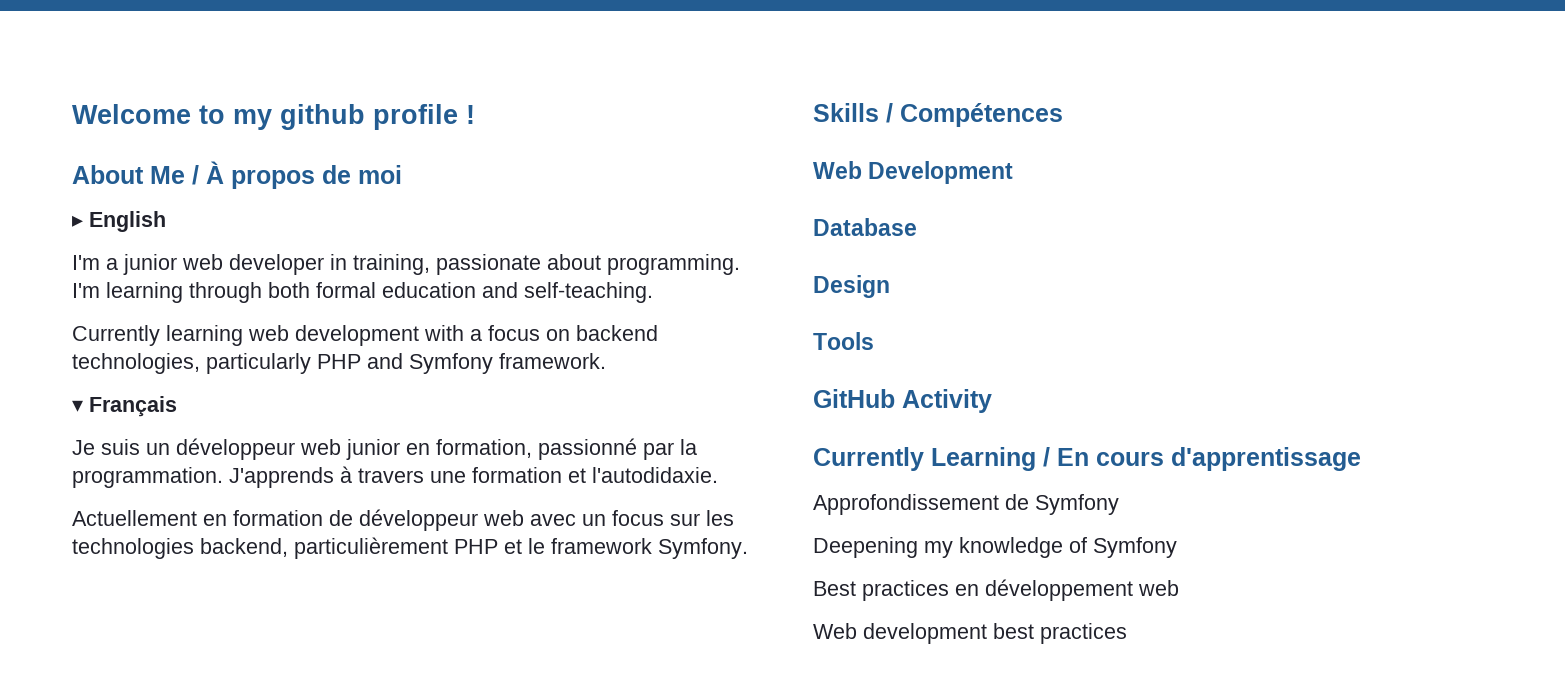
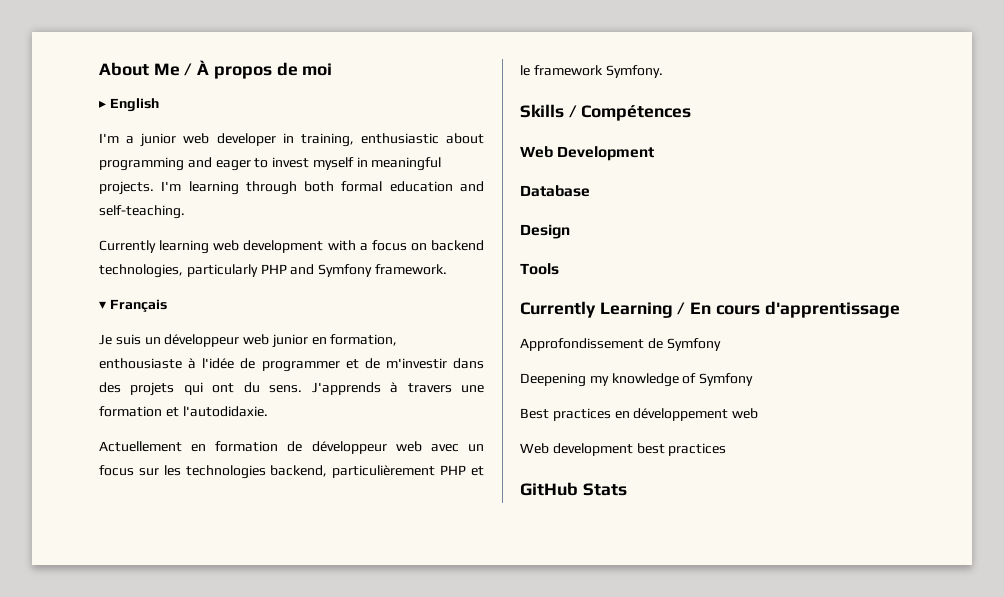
- Welcome to my github profile !
- I'm a junior web developer in training, passionate about programming.
+ I'm a junior web developer in training, enthusiastic about programming and eager to invest myself in meaningful projects.
- Je suis un développeur web junior en formation, passionné par la programmation.
+ Je suis un développeur web junior en formation, enthousiaste à l'idée de programmer et de m'investir dans des projets qui ont du sens.
- GitHub Activity
+ GitHub Stats

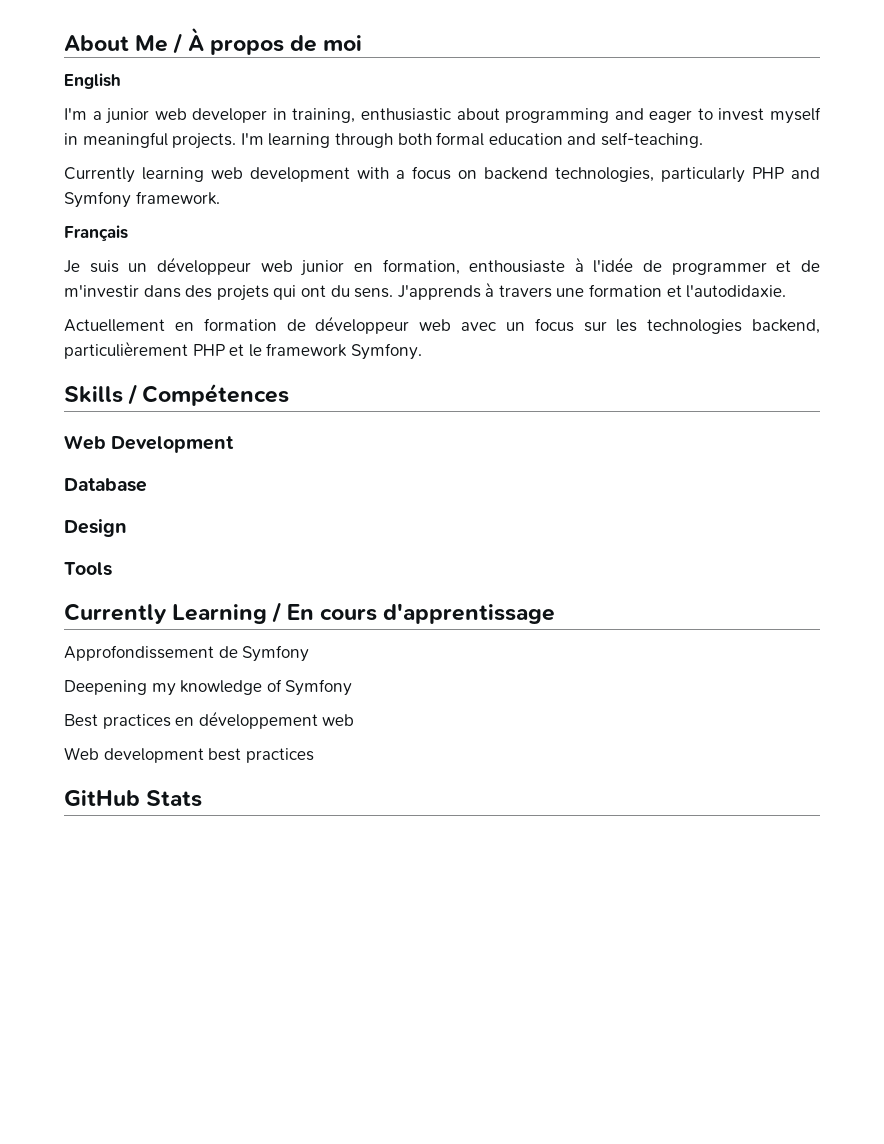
- ▸ English
+ English
- ▾ Français
+ Français

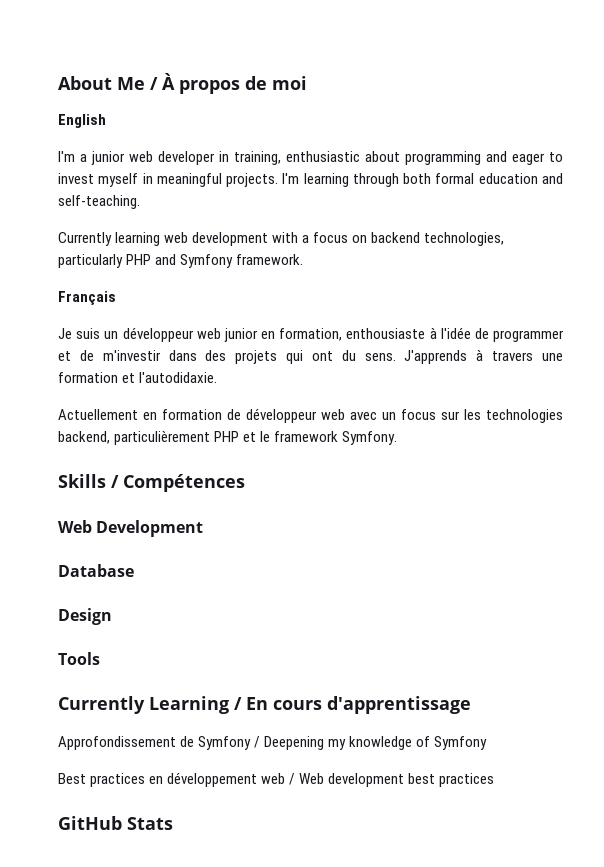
- Approfondissement de Symfony
- Deepening my knowledge of Symfony
+ Approfondissement de Symfony / Deepening my knowledge of Symfony
- Best practices en développement web
- Web development best practices
+ Best practices en développement web / Web development best practices

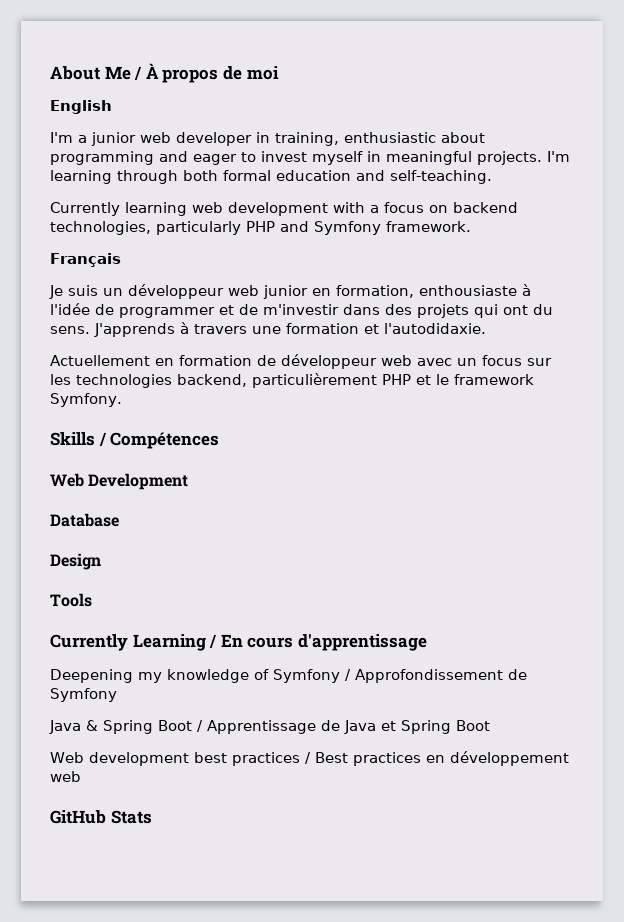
- Approfondissement de Symfony / Deepening my knowledge of Symfony
- Best practices en développement web / Web development best practices
+ Deepening my knowledge of Symfony / Approfondissement de Symfony
+ Java & Spring Boot / Apprentissage de Java et Spring Boot
+ Web development best practices / Best practices en développement web

